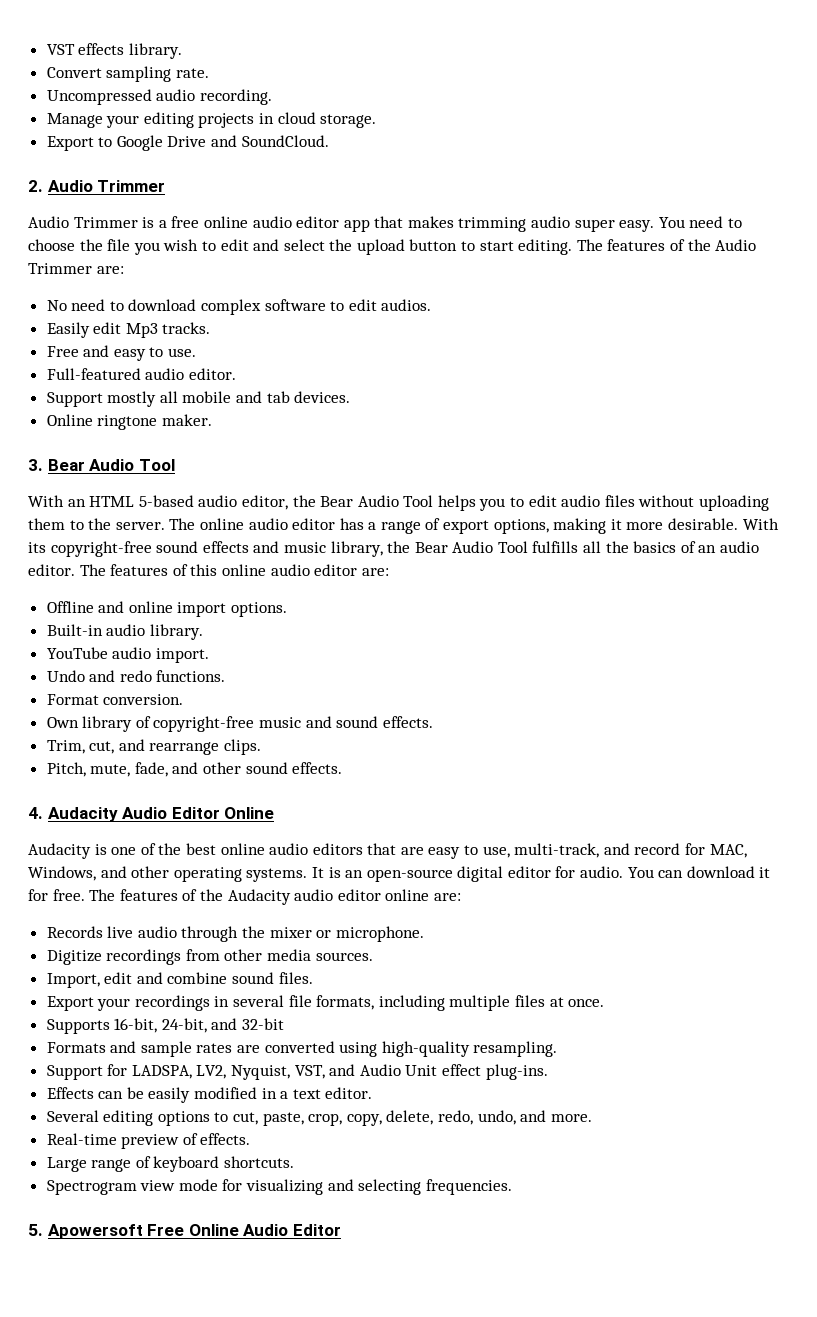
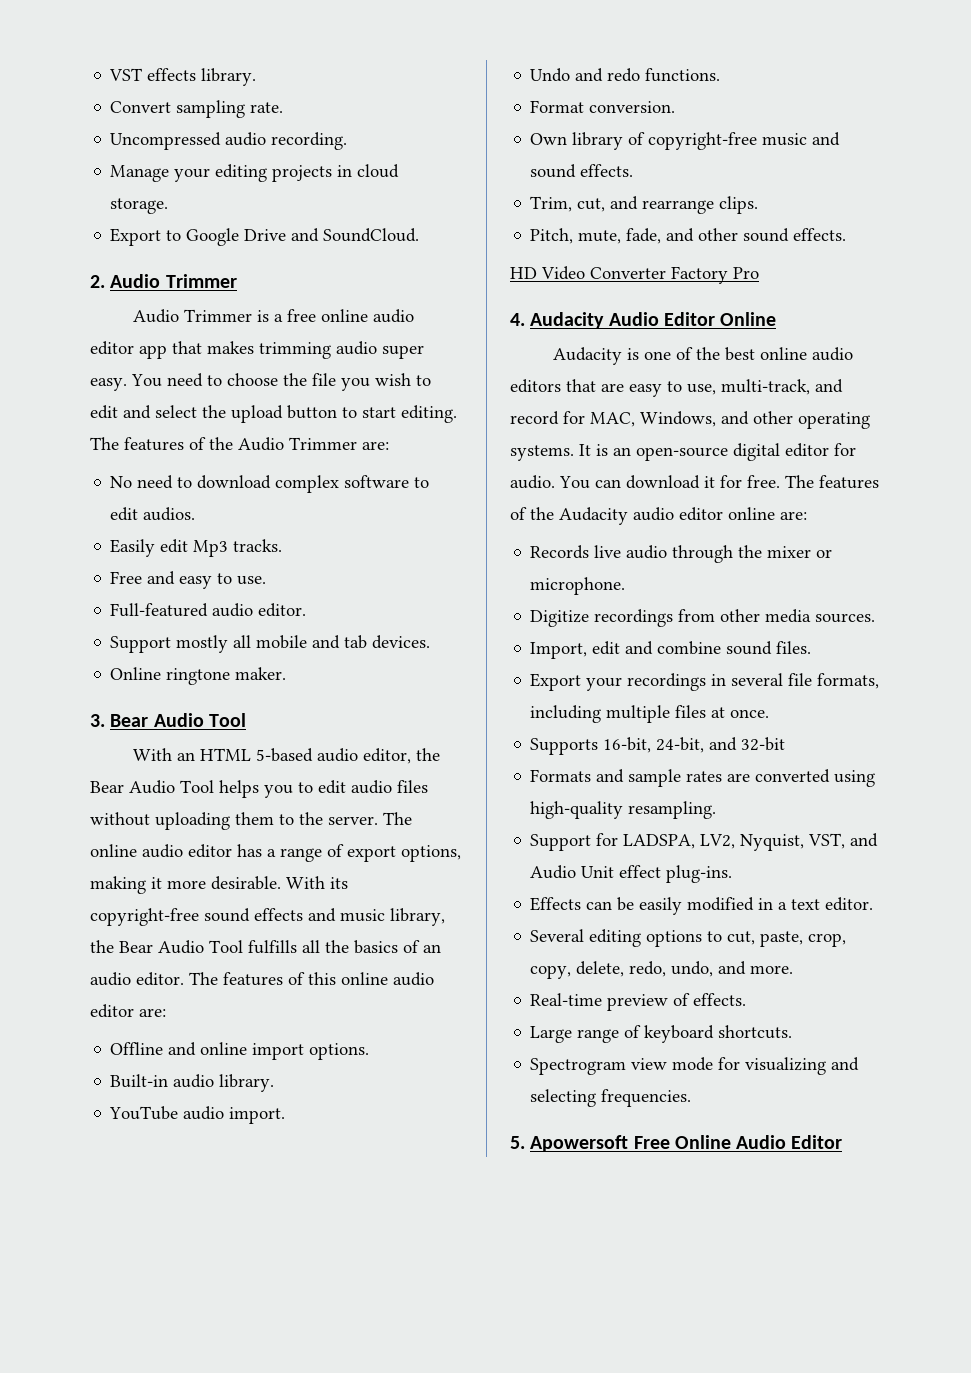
+ HD Video Converter Factory Pro

